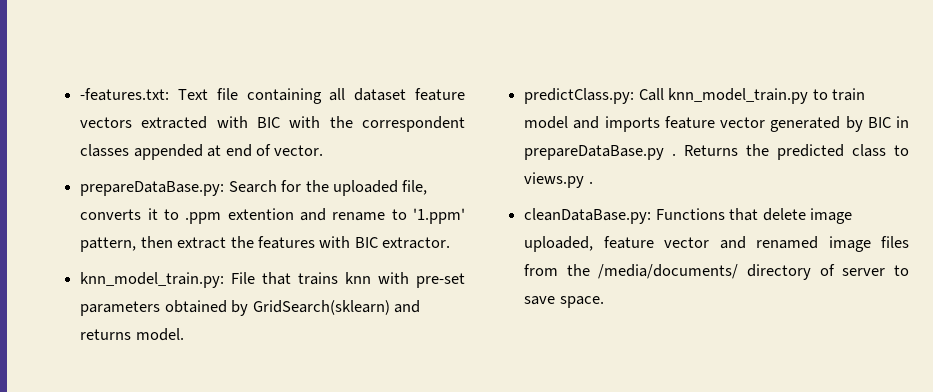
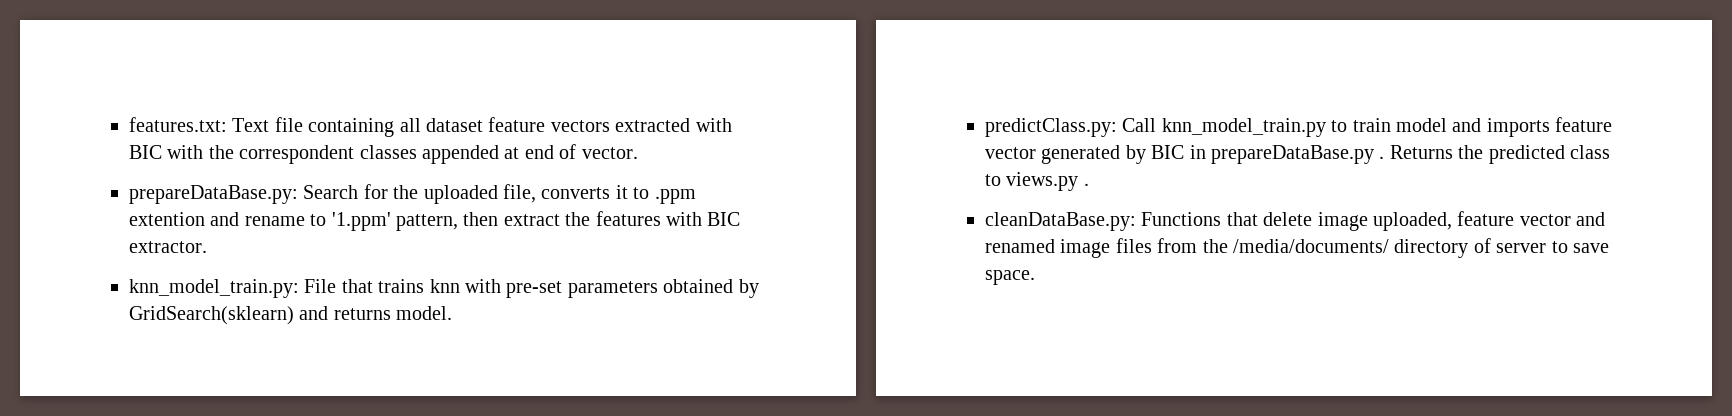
- -features.txt: Text file containing all dataset feature vectors extracted with BIC with the correspondent classes appended at end of vector.
+ features.txt: Text file containing all dataset feature vectors extracted with BIC with the correspondent classes appended at end of vector.

